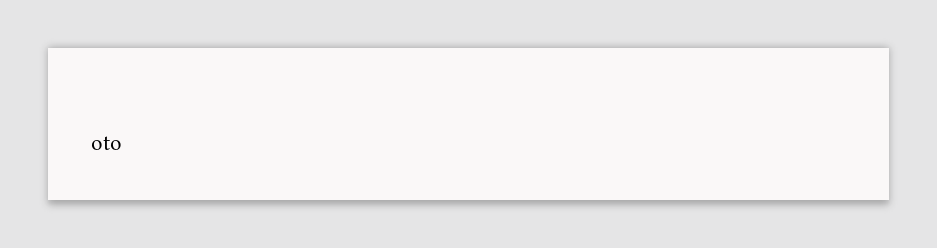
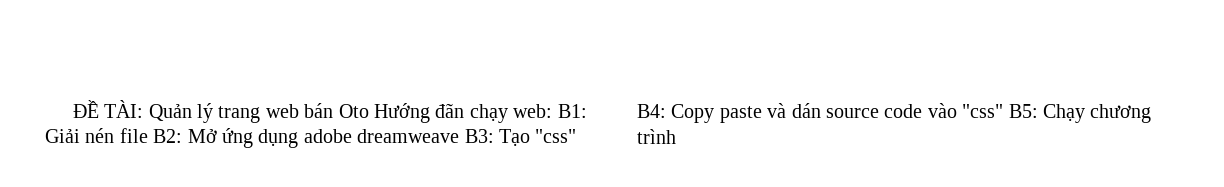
- oto
+ ĐỀ TÀI: Quản lý trang web bán Oto Hướng đãn chạy web: B1: Giải nén file B2: Mở ứng dụng adobe dreamweave B3: Tạo "css" B4: Copy paste và dán source code vào "css" B5: Chạy chương trình

